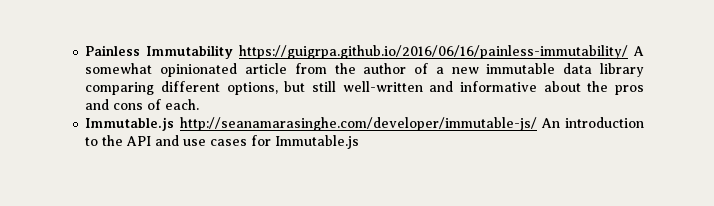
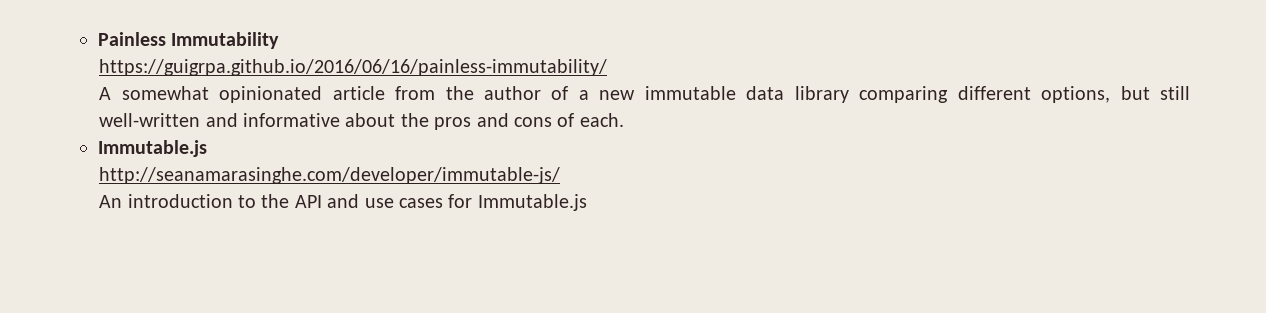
- Painless Immutability https://guigrpa.github.io/2016/06/16/painless-immutability/ A somewhat opinionated article from the author of a new immutable data library comparing different options, but still well-written and informative about the pros and cons of each.
- Immutable.js http://seanamarasinghe.com/developer/immutable-js/ An introduction to the API and use cases for Immutable.js
+ Painless Immutability
+ https://guigrpa.github.io/2016/06/16/painless-immutability/
+ A somewhat opinionated article from the author of a new immutable data library comparing different options, but still well-written and informative about the pros and cons of each.
+ Immutable.js
+ http://seanamarasinghe.com/developer/immutable-js/
+ An introduction to the API and use cases for Immutable.js

